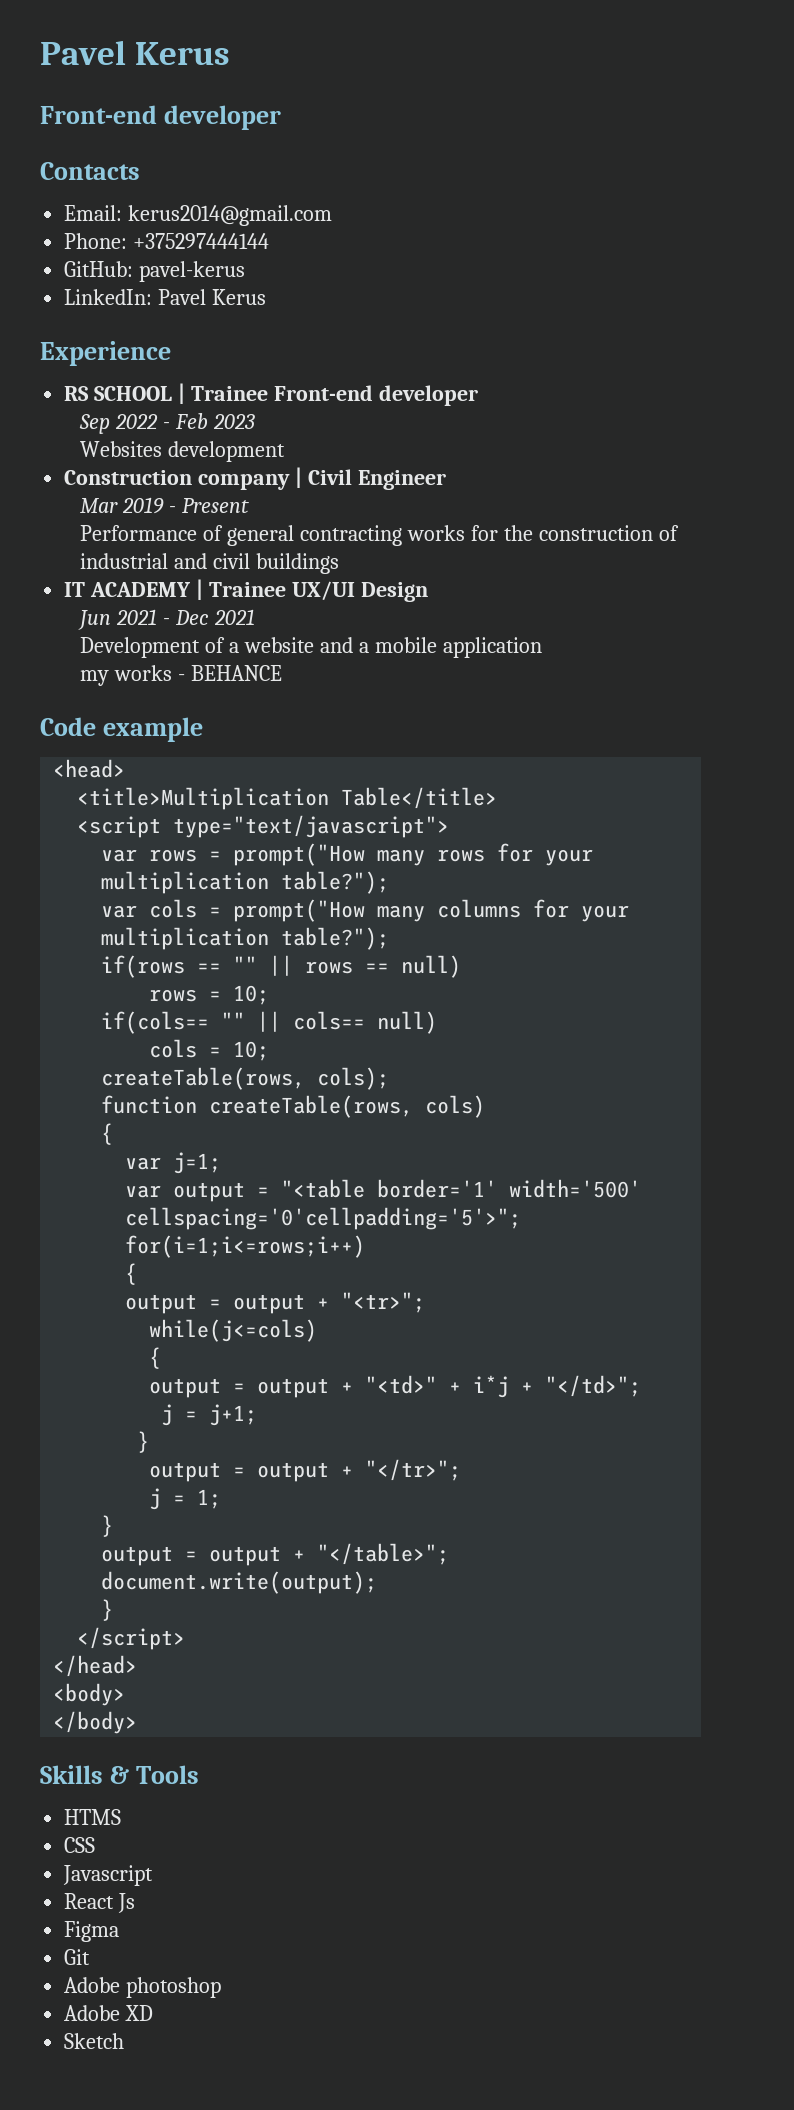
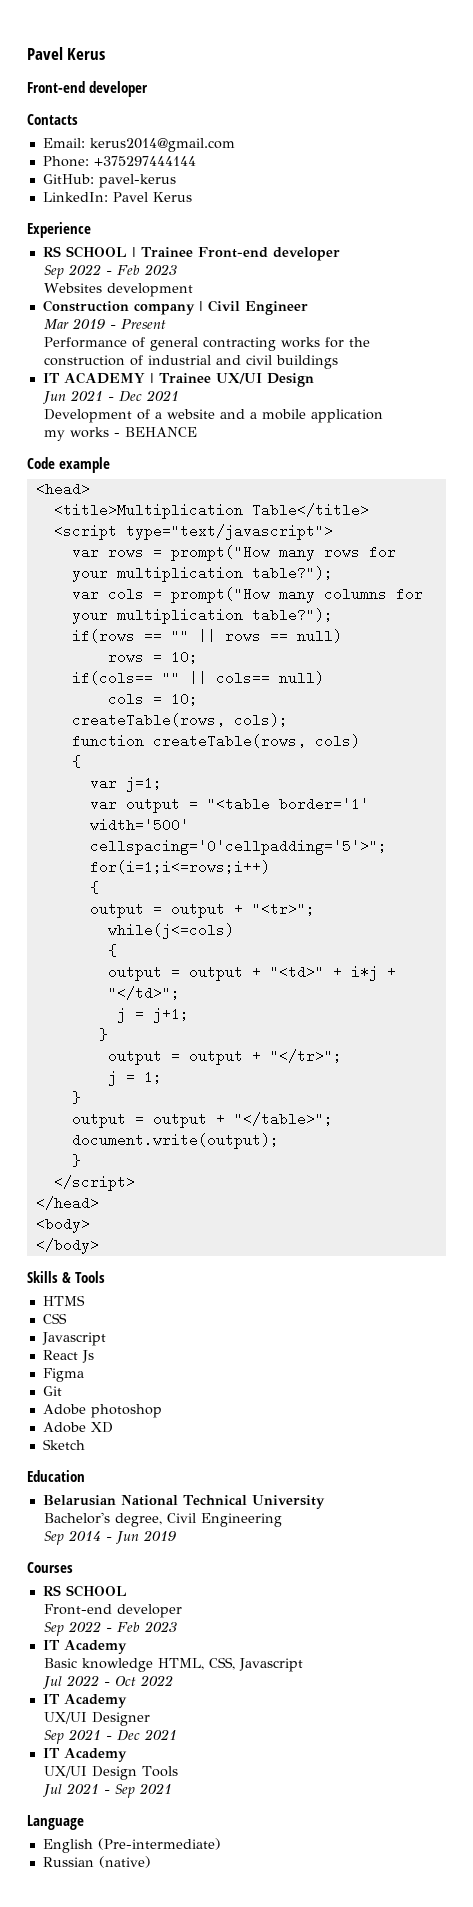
+ Education
+ Belarusian National Technical University
+ Bachelor's degree, Civil Engineering
+ Sep 2014 - Jun 2019
+ Courses
+ RS SCHOOL
+ Front-end developer
+ Sep 2022 - Feb 2023
+ IT Academy
+ Basic knowledge HTML, CSS, Javascript
+ Jul 2022 - Oct 2022
+ IT Academy
+ UX/UI Designer
+ Sep 2021 - Dec 2021
+ IT Academy
+ UX/UI Design Tools
+ Jul 2021 - Sep 2021
+ Language
+ English (Pre-intermediate)
+ Russian (native)

